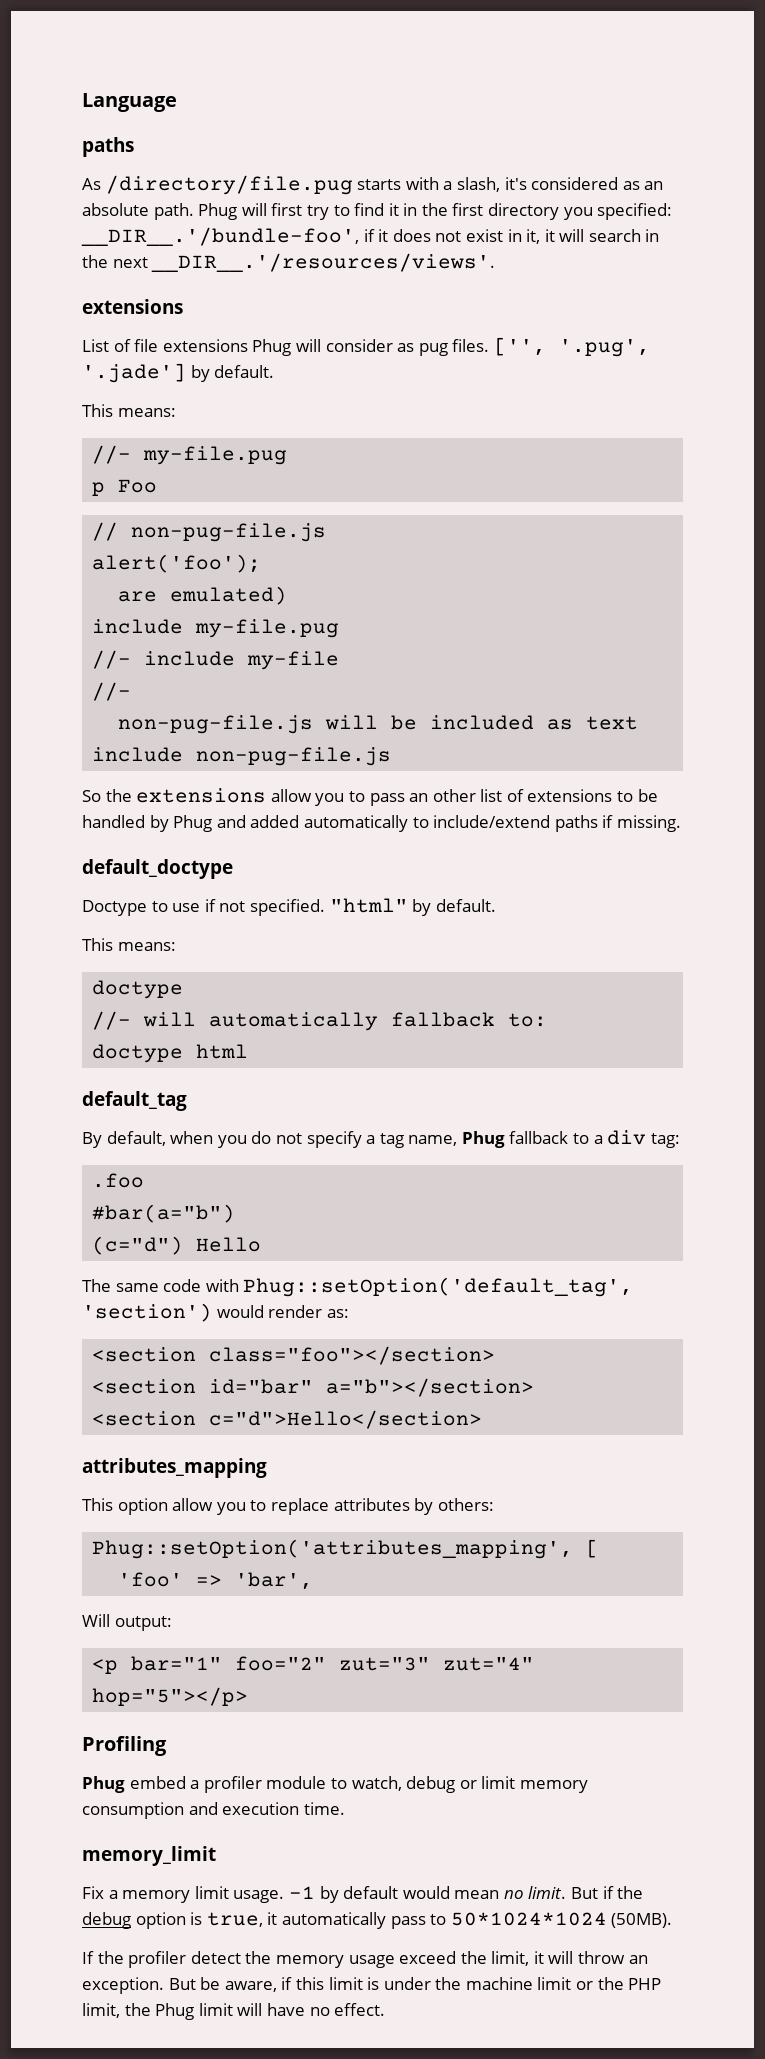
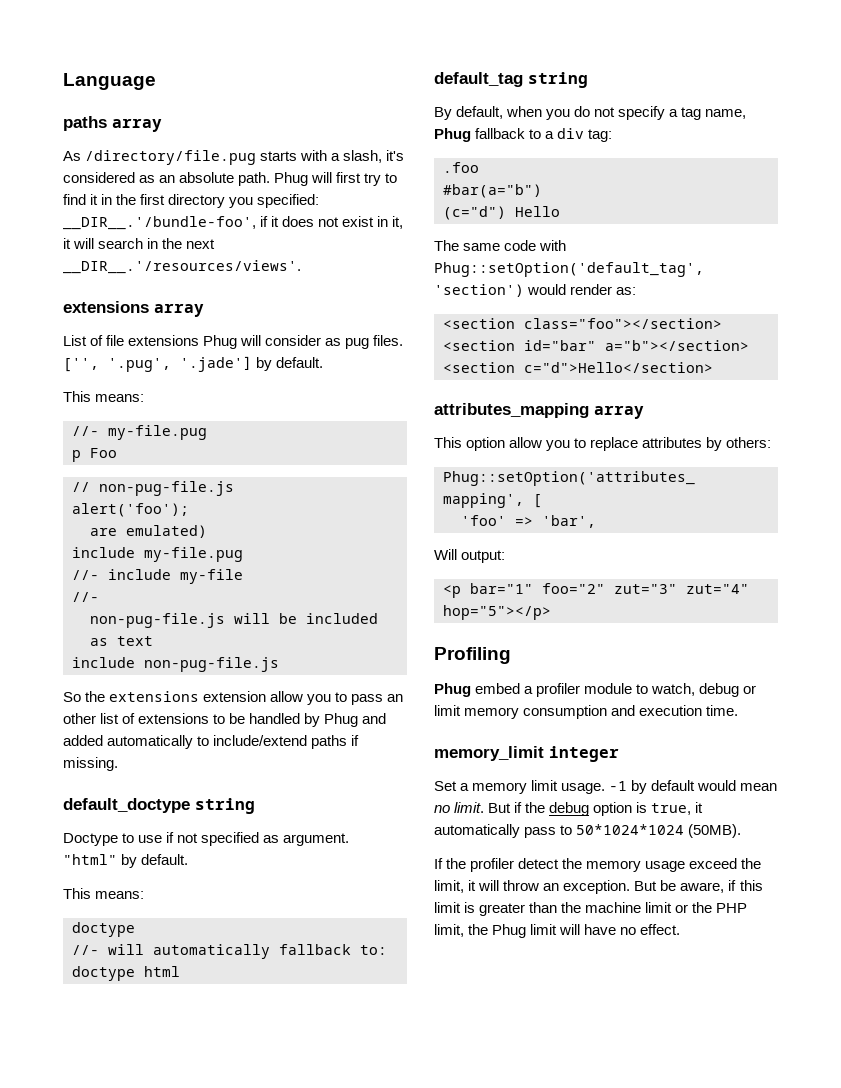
  Language
- paths
+ paths array
  Phug will first try to find it in the first directory you specified: __DIR__.'/bundle-foo', if it does not exist in it, it will search in the next __DIR__.'/resources/views'.
- extensions
+ extensions array
- So the extensions allow you to pass an other list of extensions to be handled by Phug and added automatically to include/extend paths if missing.
+ So the extensions extension allow you to pass an other list of extensions to be handled by Phug and added automatically to include/extend paths if missing.
- default_doctype
+ default_doctype string
- Doctype to use if not specified.
+ Doctype to use if not specified as argument.
- default_tag
+ default_tag string
- attributes_mapping
+ attributes_mapping array
- memory_limit
- Fix a memory limit usage.
+ memory_limit integer
+ Set a memory limit usage.
- But be aware, if this limit is under the machine limit or the PHP limit, the Phug limit will have no effect.
+ But be aware, if this limit is greater than the machine limit or the PHP limit, the Phug limit will have no effect.

